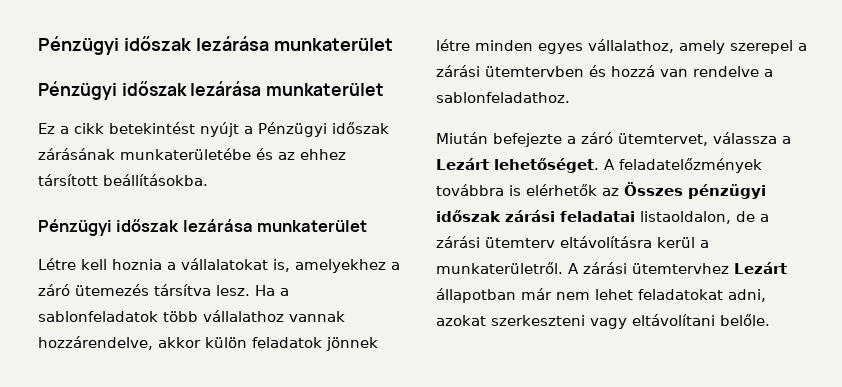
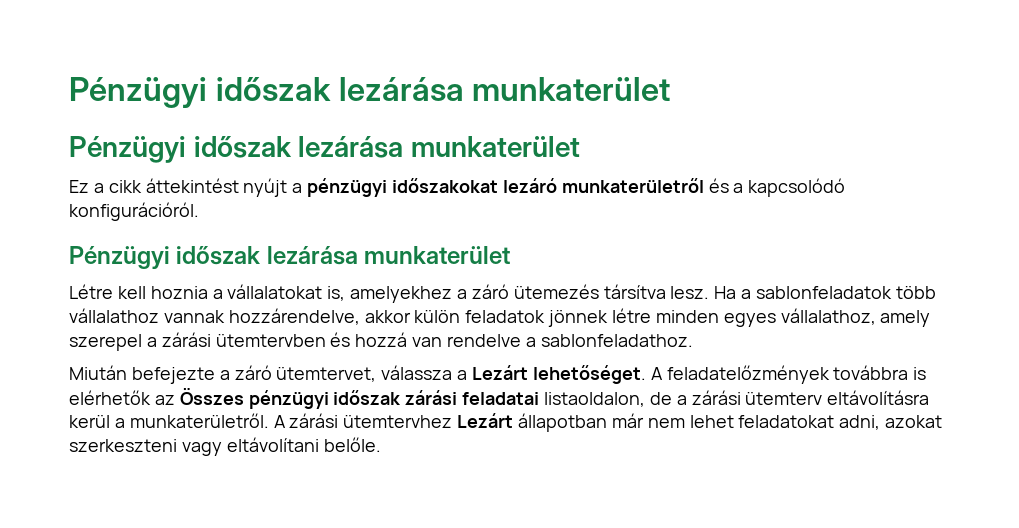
- Ez a cikk betekintést nyújt a Pénzügyi időszak zárásának munkaterületébe és az ehhez társított beállításokba.
+ Ez a cikk áttekintést nyújt a pénzügyi időszakokat lezáró munkaterületről és a kapcsolódó konfigurációról.

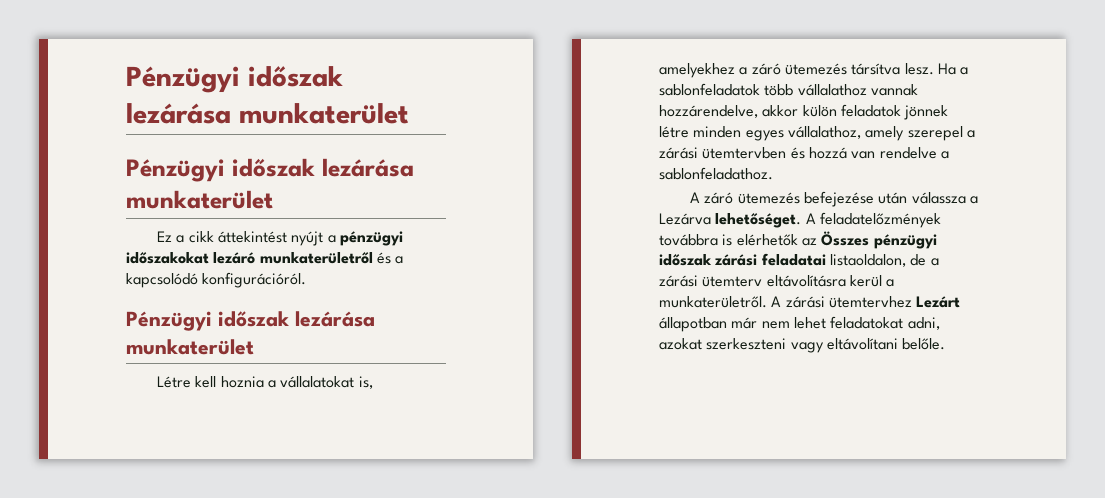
- Miután befejezte a záró ütemtervet, válassza a Lezárt lehetőséget.
+ A záró ütemezés befejezése után válassza a Lezárva lehetőséget.

